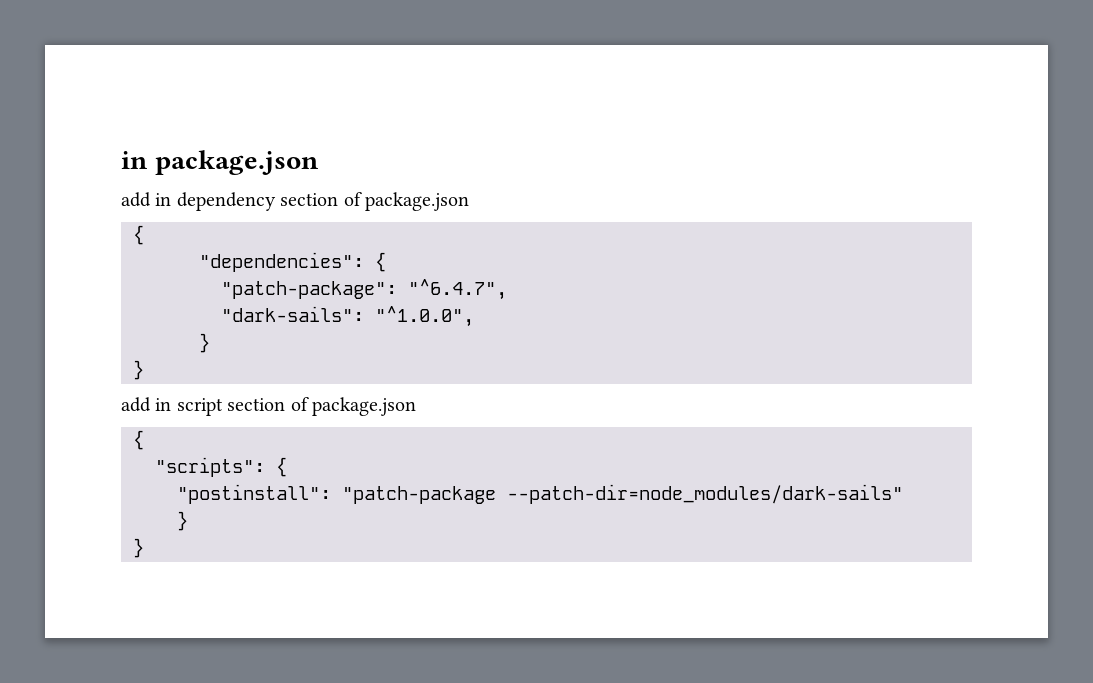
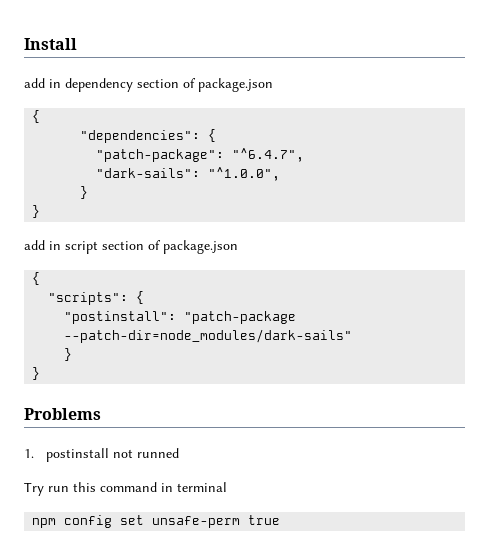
- in package.json
+ Install
+ Problems
+ 1. postinstall not runned
+ Try run this command in terminal
+ npm config set unsafe-perm true

